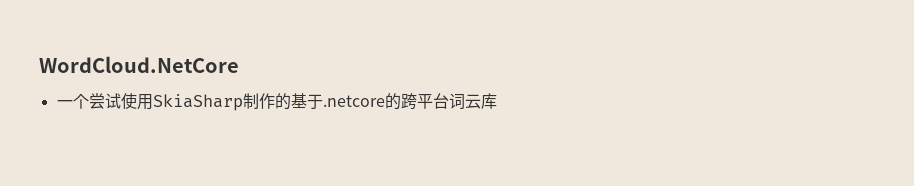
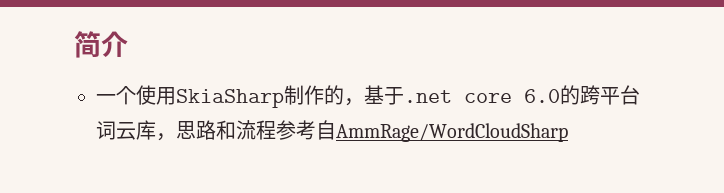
- WordCloud.NetCore
+ 简介
- 一个尝试使用SkiaSharp制作的基于.netcore的跨平台词云库
+ 一个使用SkiaSharp制作的，基于.net core 6.0的跨平台词云库，思路和流程参考自AmmRage/WordCloudSharp

